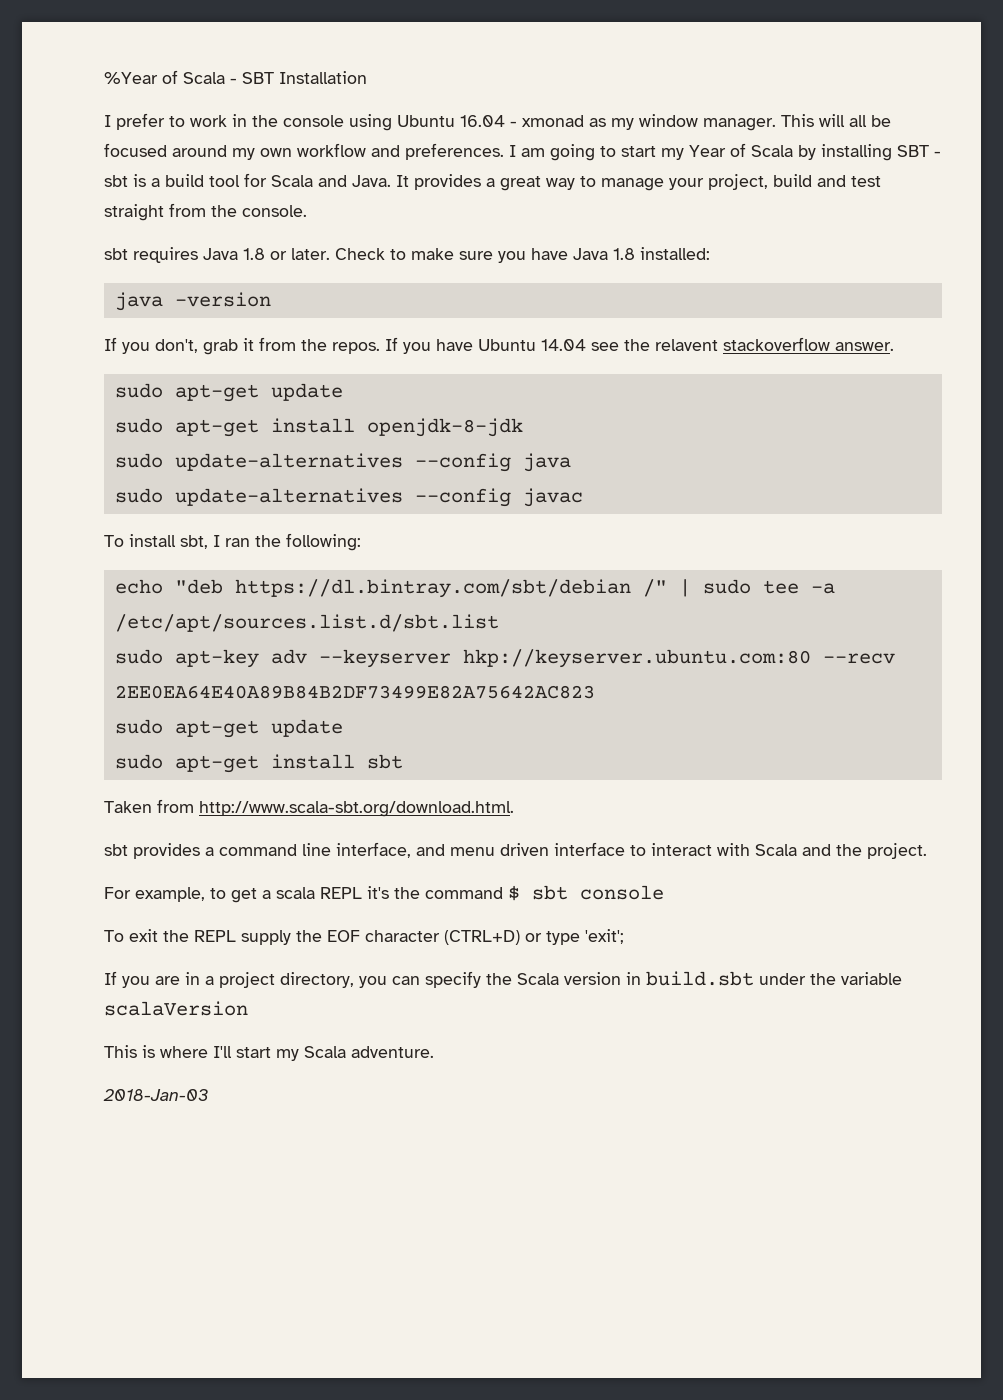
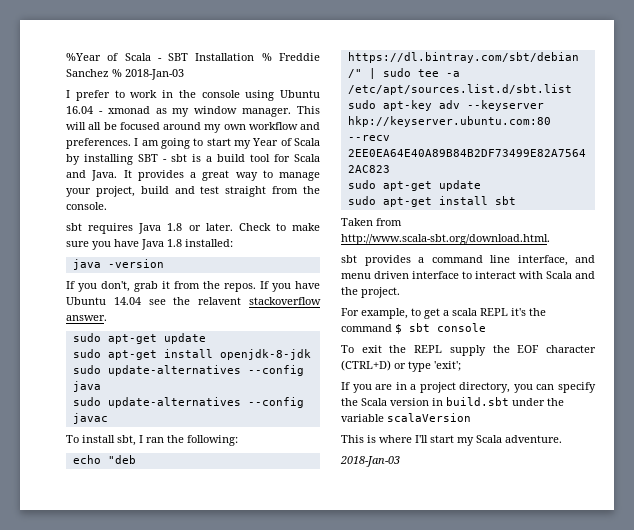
- %Year of Scala - SBT Installation
+ %Year of Scala - SBT Installation % Freddie Sanchez % 2018-Jan-03

